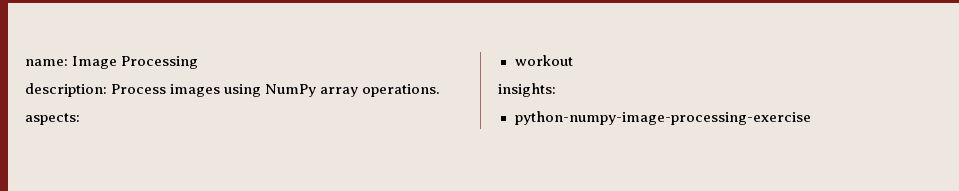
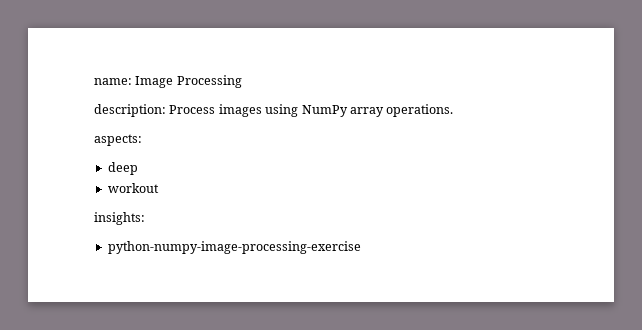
+ deep

